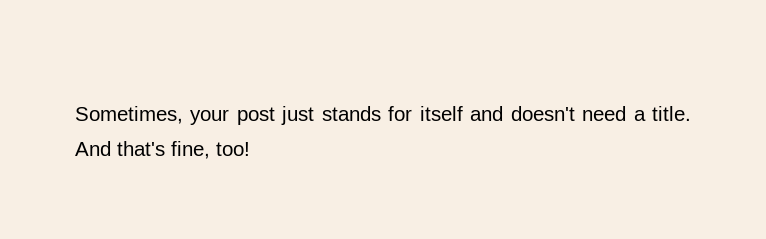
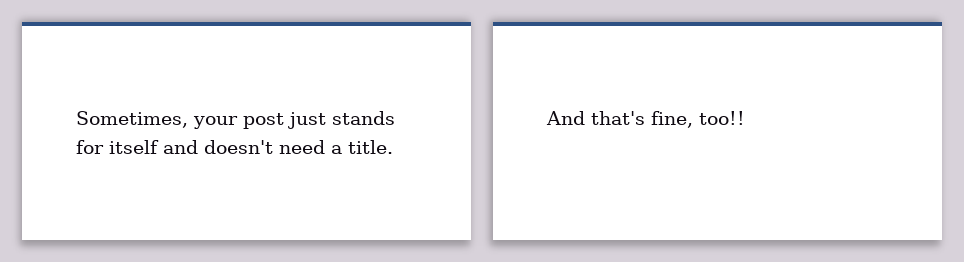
- And that's fine, too!
+ And that's fine, too!!

